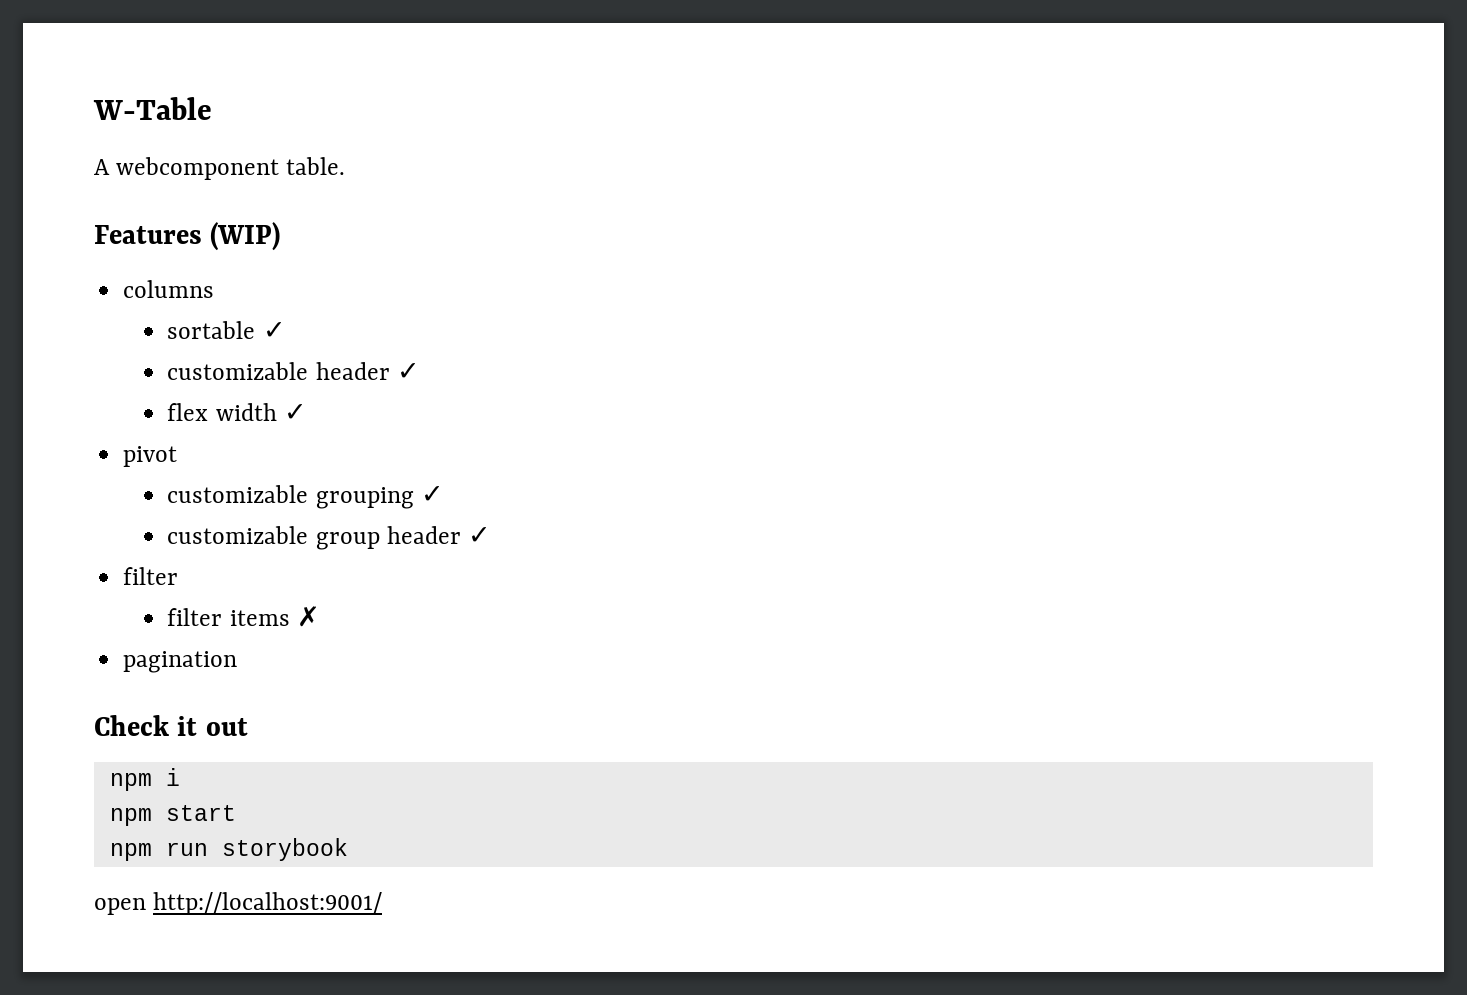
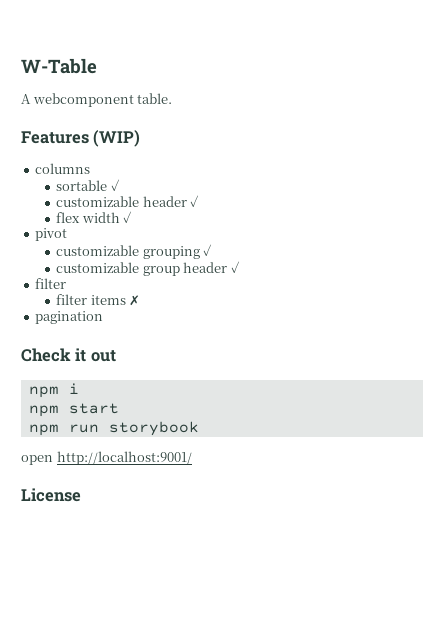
+ License

